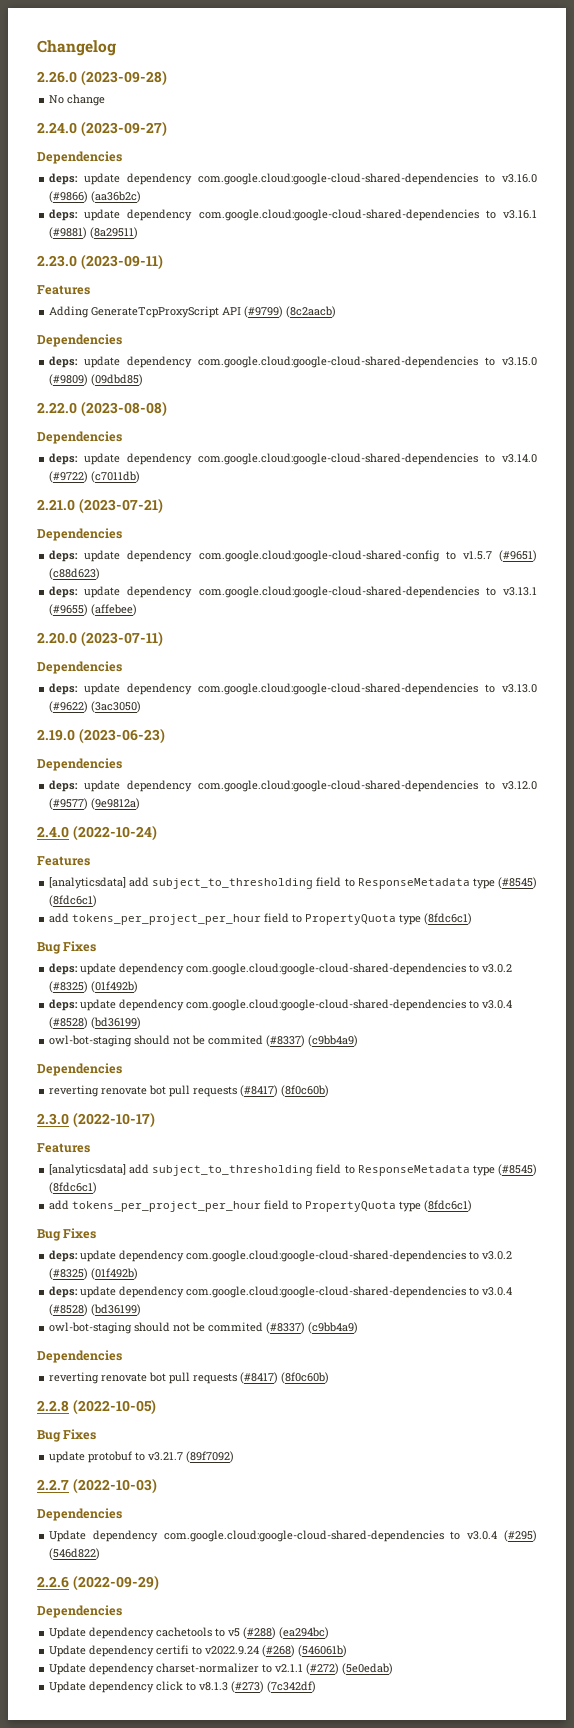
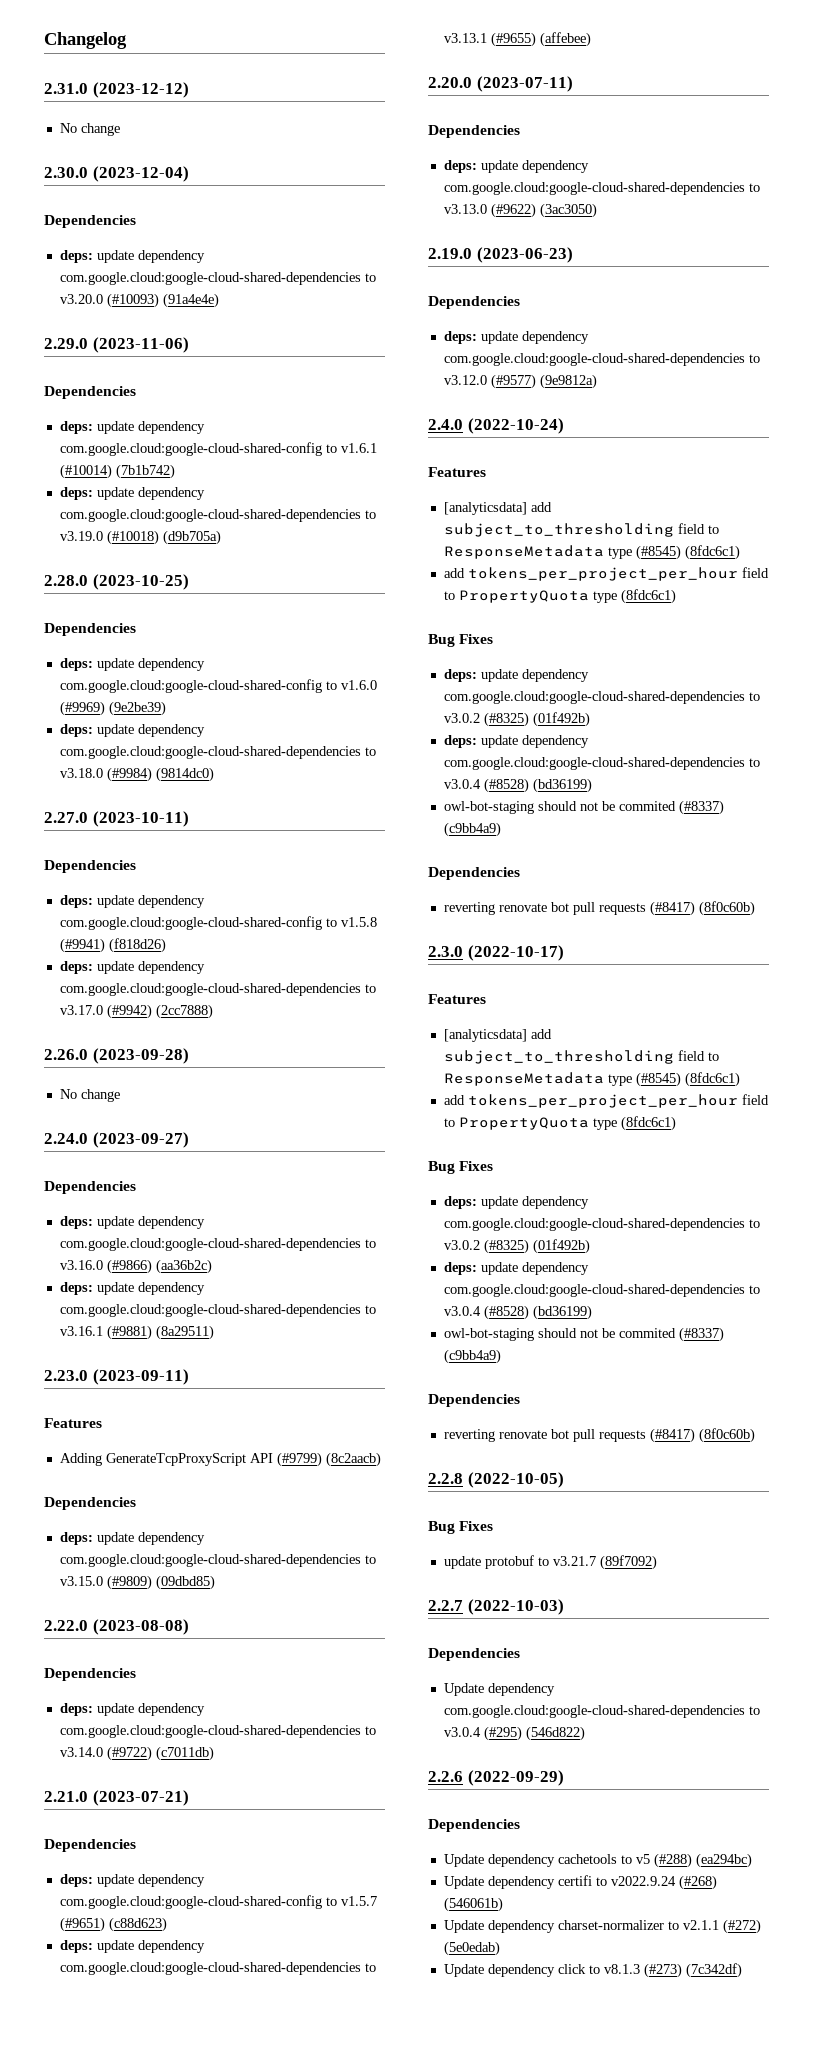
+ 2.31.0 (2023-12-12)
+ No change
+ 2.30.0 (2023-12-04)
+ Dependencies
+ deps: update dependency com.google.cloud:google-cloud-shared-dependencies to v3.20.0 (#10093) (91a4e4e)
+ 2.29.0 (2023-11-06)
+ Dependencies
+ deps: update dependency com.google.cloud:google-cloud-shared-config to v1.6.1 (#10014) (7b1b742)
+ deps: update dependency com.google.cloud:google-cloud-shared-dependencies to v3.19.0 (#10018) (d9b705a)
+ 2.28.0 (2023-10-25)
+ Dependencies
+ deps: update dependency com.google.cloud:google-cloud-shared-config to v1.6.0 (#9969) (9e2be39)
+ deps: update dependency com.google.cloud:google-cloud-shared-dependencies to v3.18.0 (#9984) (9814dc0)
+ 2.27.0 (2023-10-11)
+ Dependencies
+ deps: update dependency com.google.cloud:google-cloud-shared-config to v1.5.8 (#9941) (f818d26)
+ deps: update dependency com.google.cloud:google-cloud-shared-dependencies to v3.17.0 (#9942) (2cc7888)

